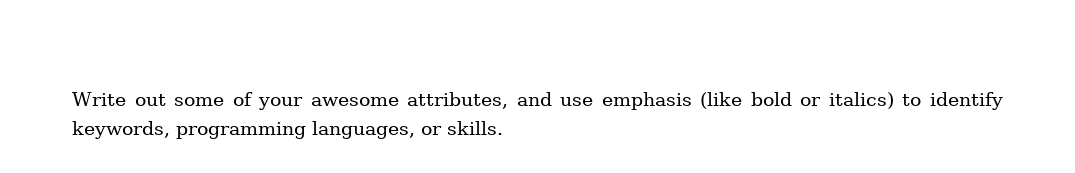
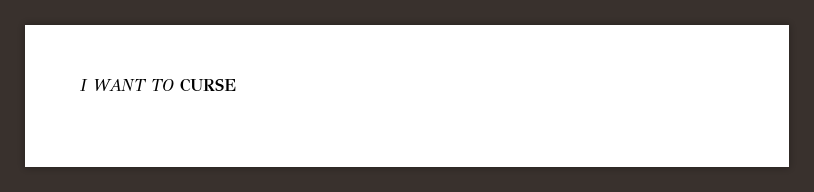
- Write out some of your awesome attributes, and use emphasis (like bold or italics) to identify keywords, programming languages, or skills.
+ I WANT TO CURSE

